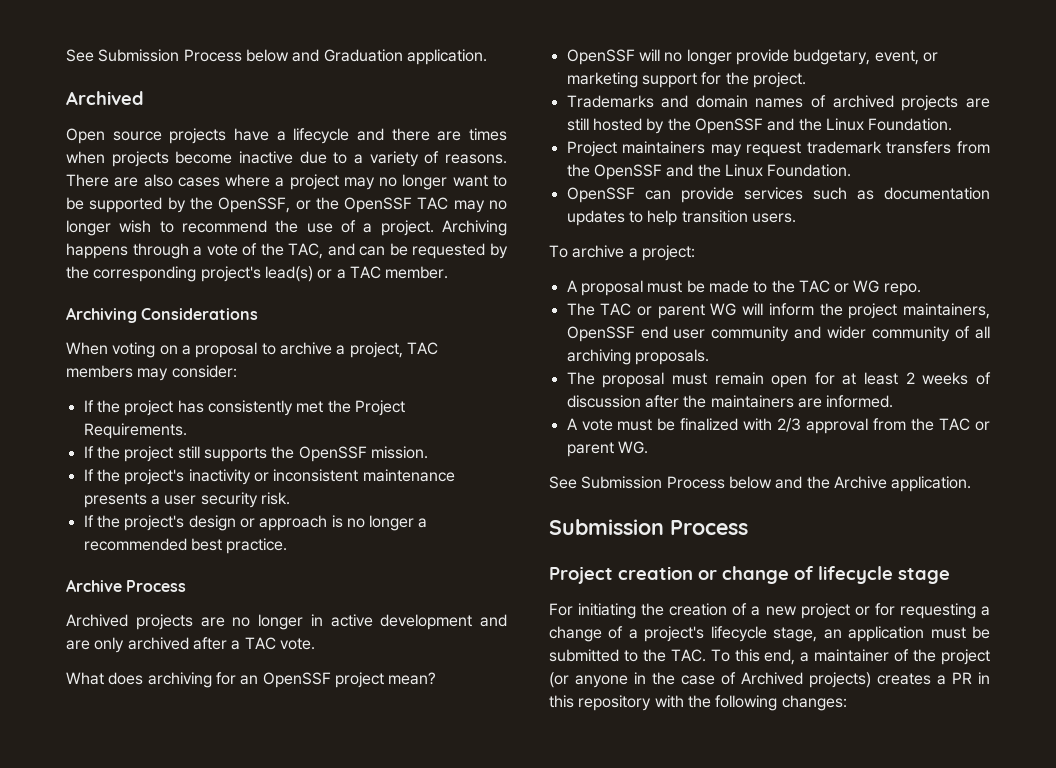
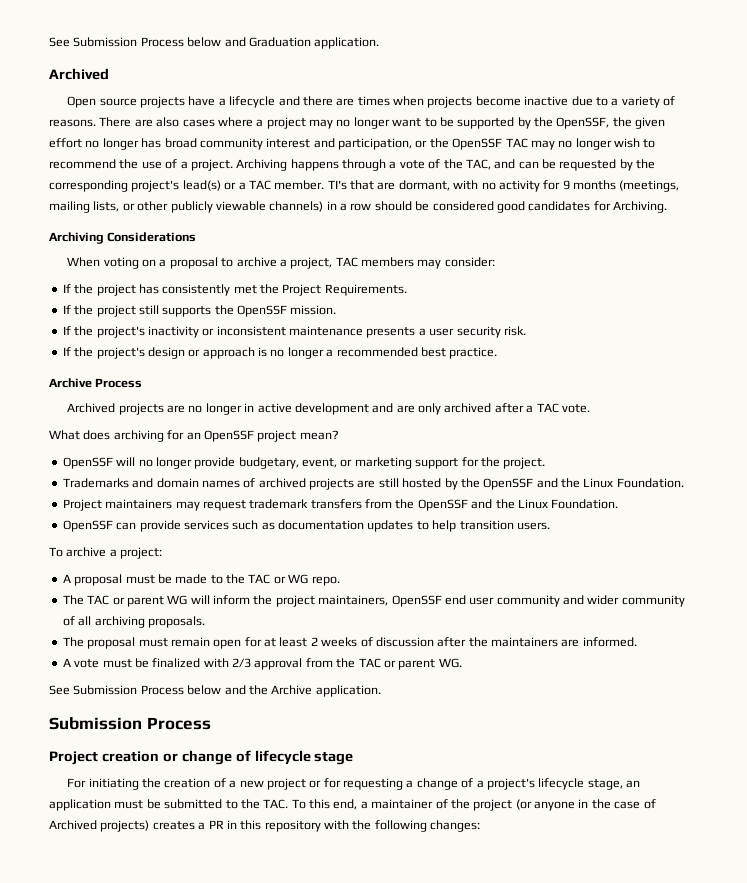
- There are also cases where a project may no longer want to be supported by the OpenSSF, or the OpenSSF TAC may no longer wish to recommend the use of a project.
+ There are also cases where a project may no longer want to be supported by the OpenSSF, the given effort no longer has broad community interest and participation, or the OpenSSF TAC may no longer wish to recommend the use of a project.
+ TI's that are dormant, with no activity for 9 months (meetings, mailing lists, or other publicly viewable channels) in a row should be considered good candidates for Archiving.

